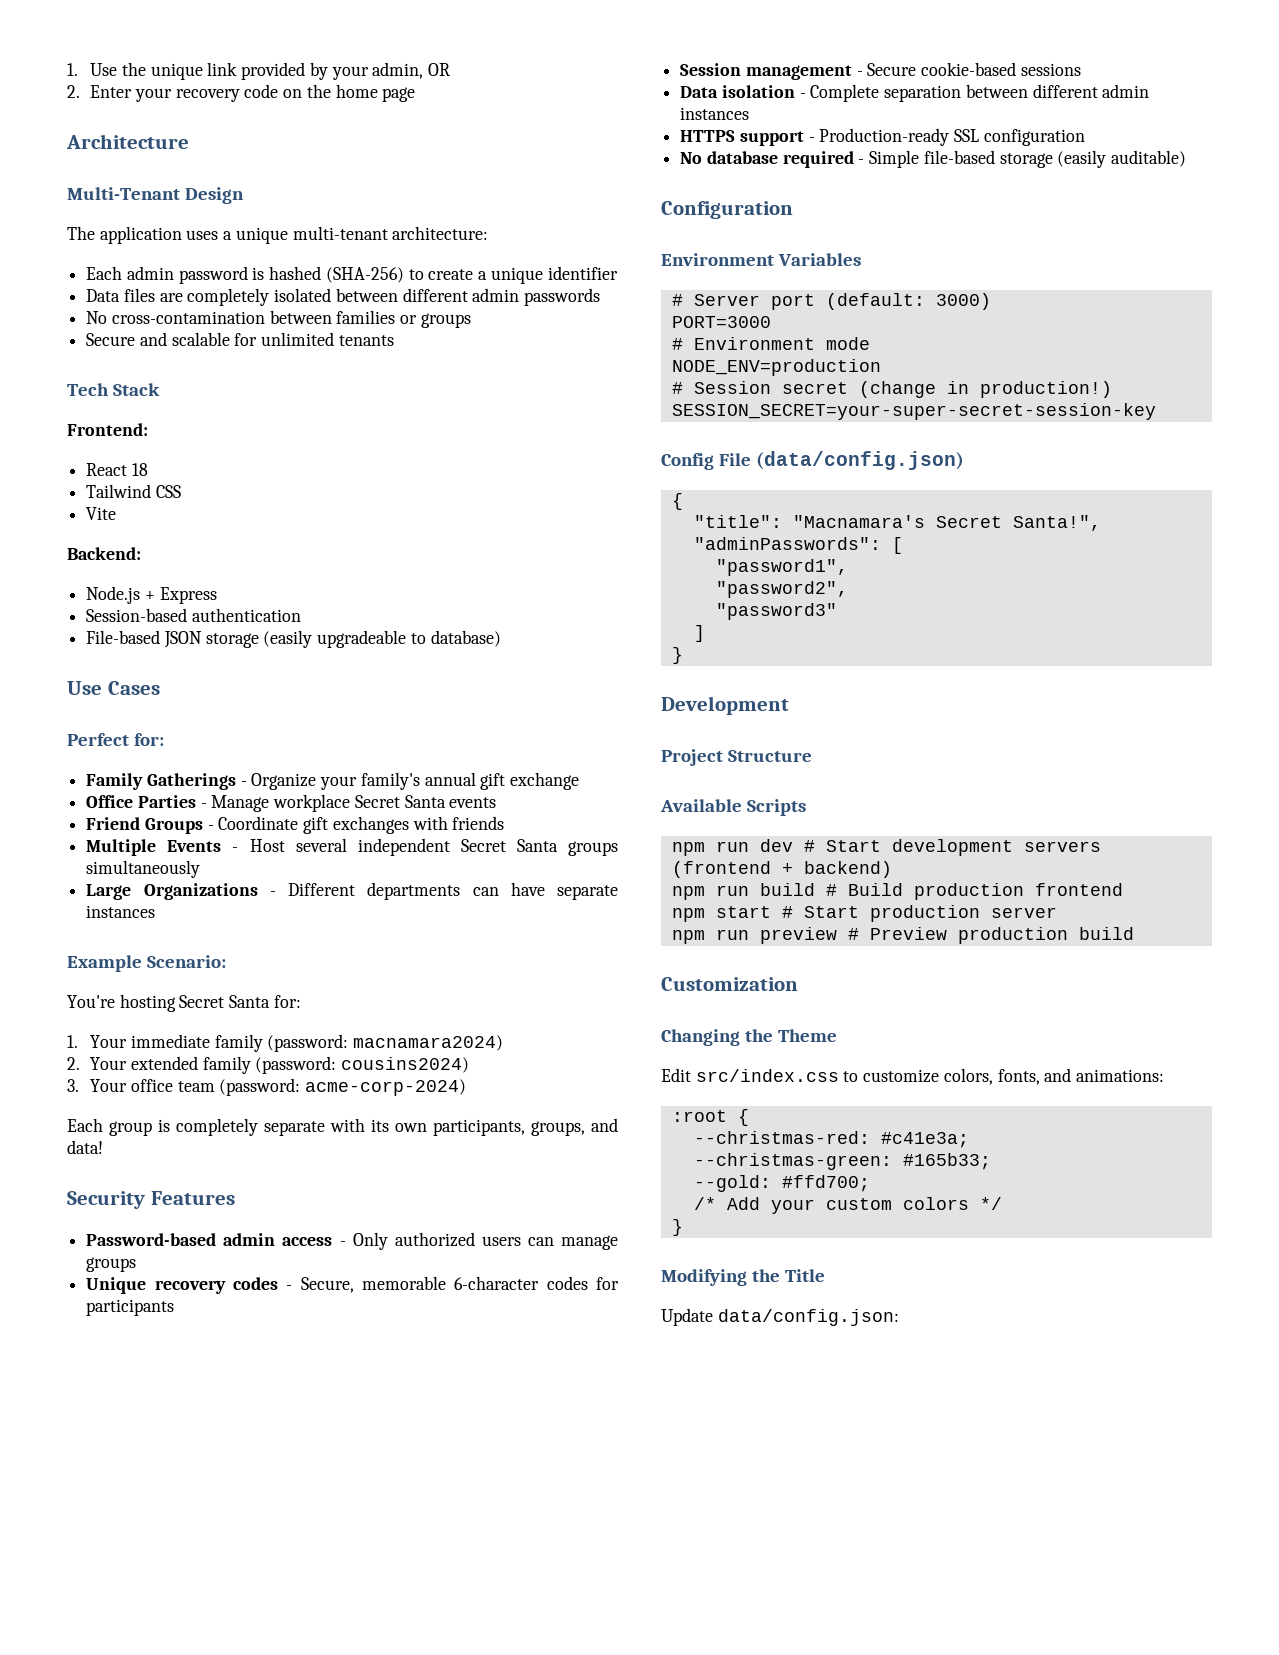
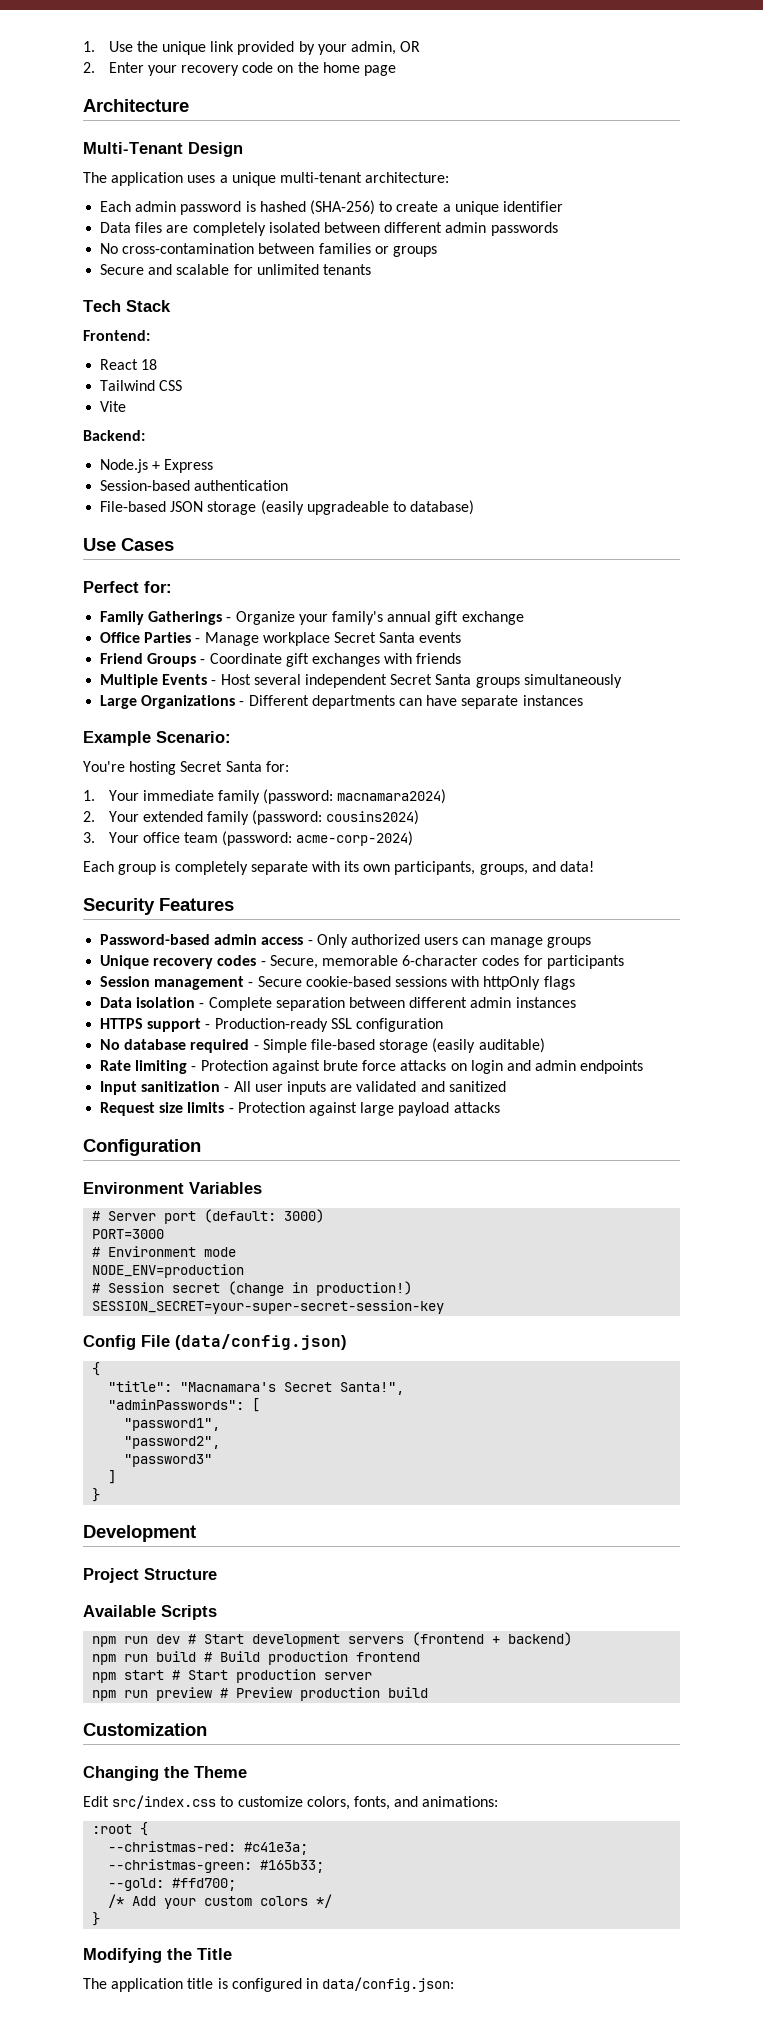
- Session management - Secure cookie-based sessions
+ Session management - Secure cookie-based sessions with httpOnly flags
+ Rate limiting - Protection against brute force attacks on login and admin endpoints
+ Input sanitization - All user inputs are validated and sanitized
+ Request size limits - Protection against large payload attacks
- Update data/config.json:
+ The application title is configured in data/config.json:

